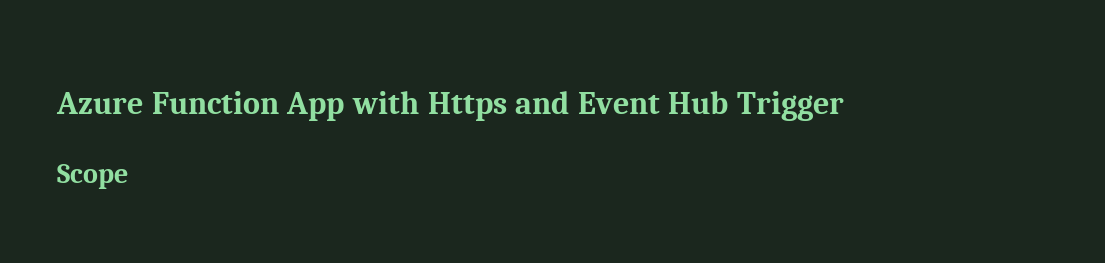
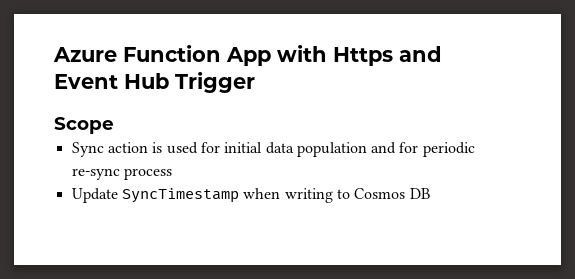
+ Sync action is used for initial data population and for periodic re-sync process
+ Update SyncTimestamp when writing to Cosmos DB

